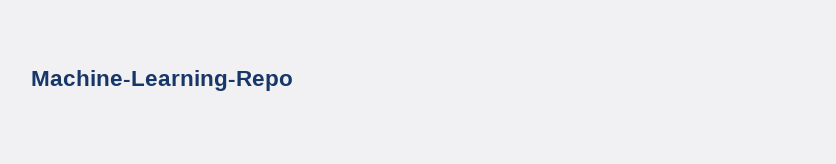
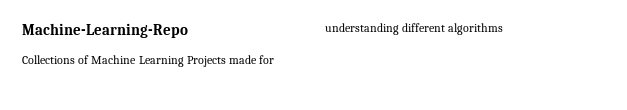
+ Collections of Machine Learning Projects made for understanding different algorithms

